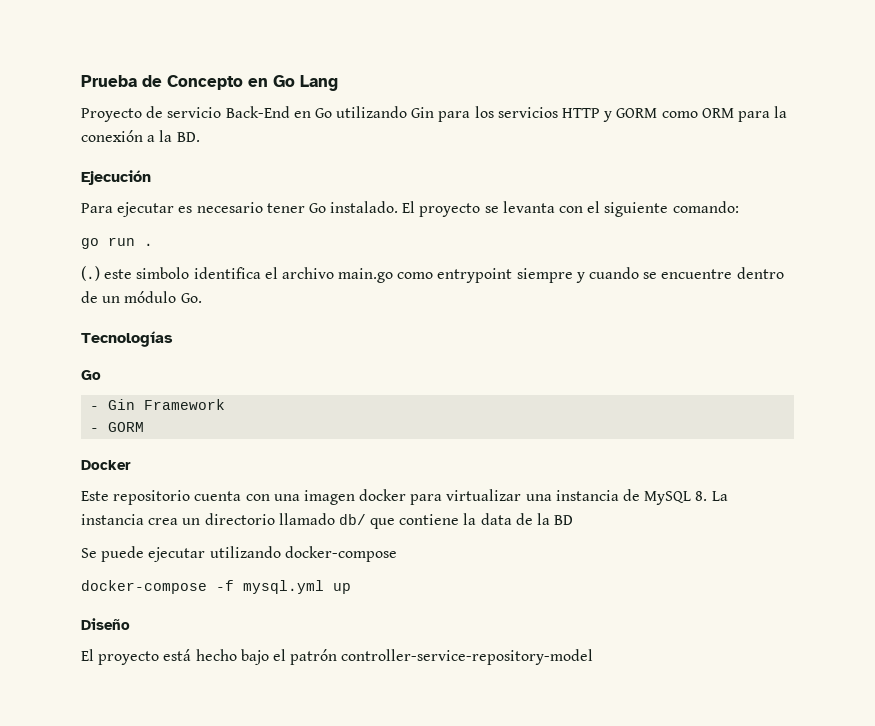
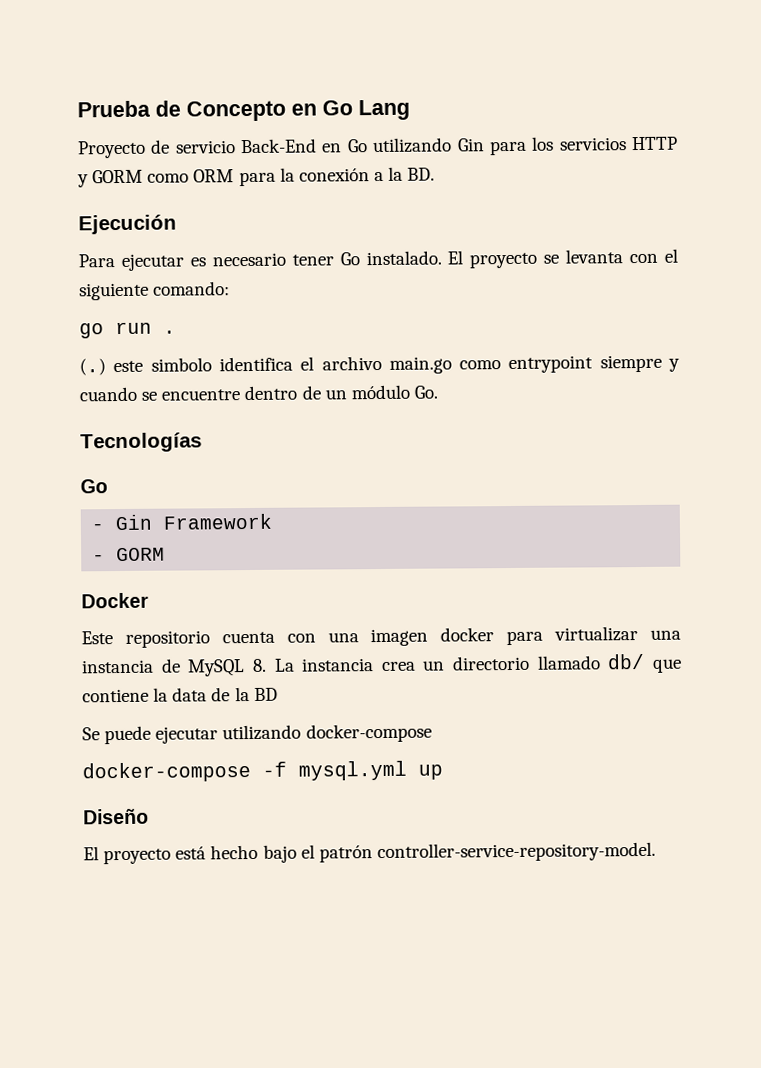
- El proyecto está hecho bajo el patrón controller-service-repository-model
+ El proyecto está hecho bajo el patrón controller-service-repository-model.

